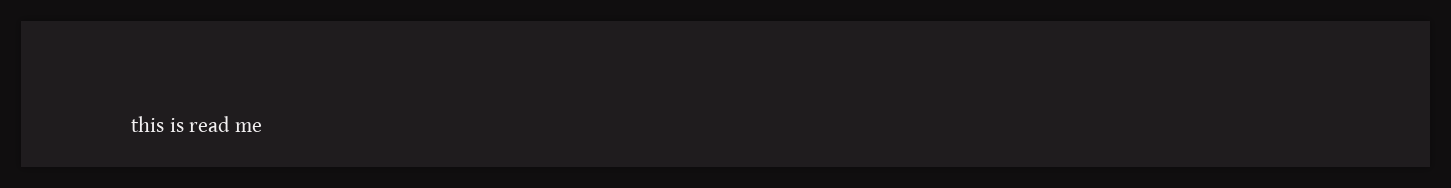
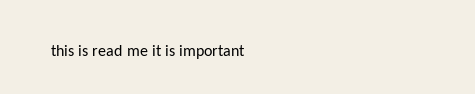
- this is read me
+ this is read me it is important

